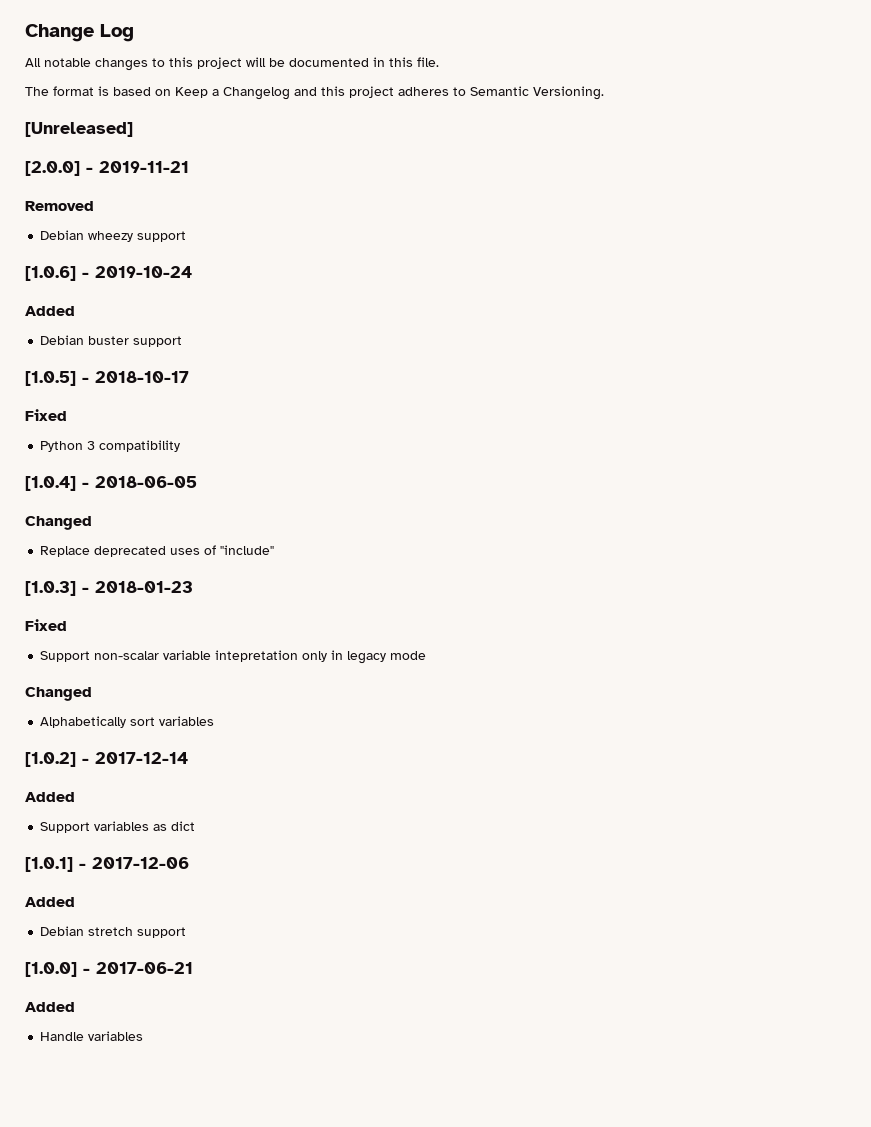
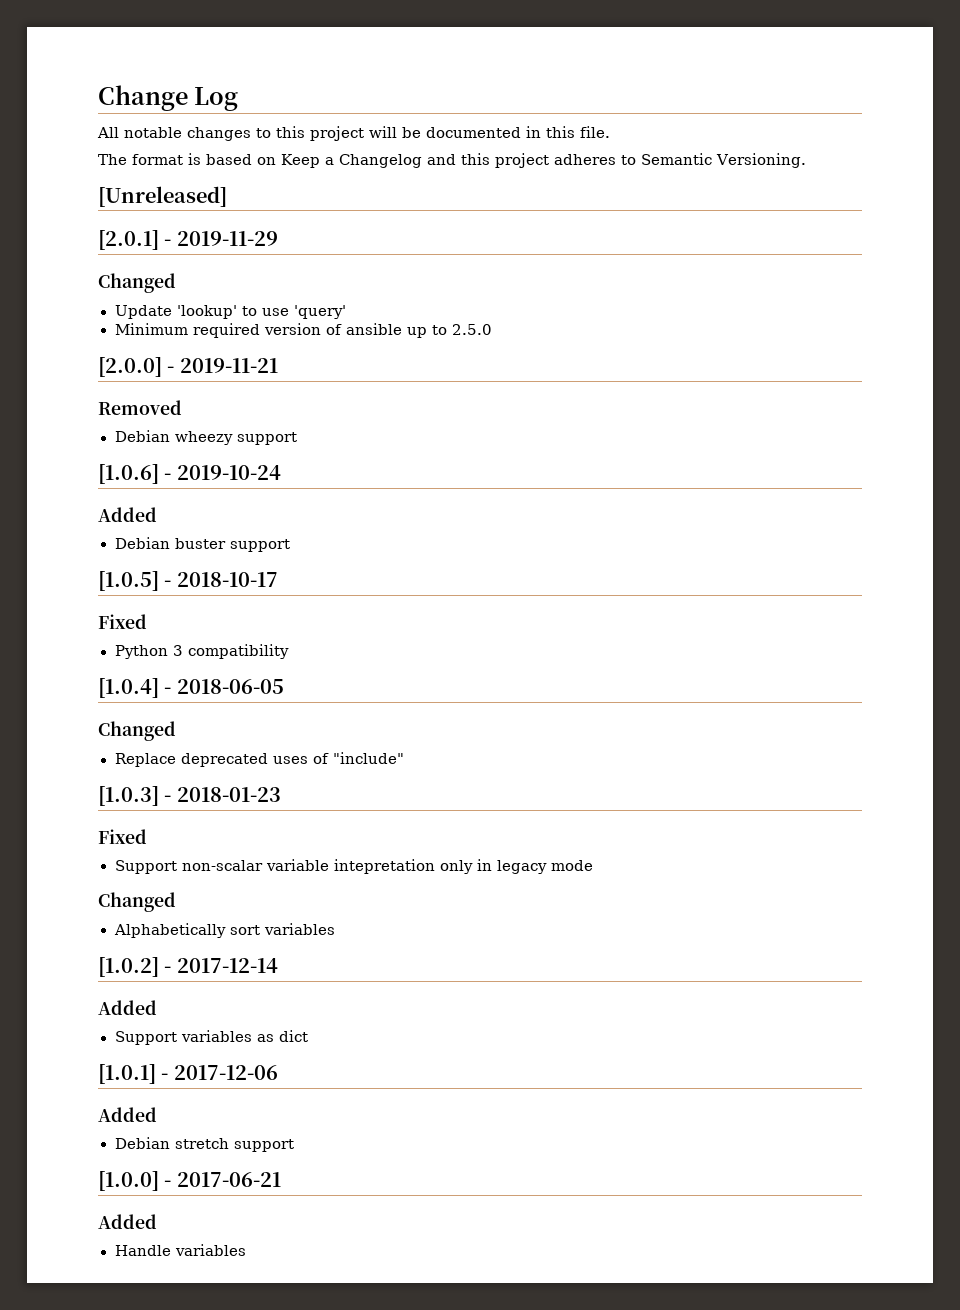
+ [2.0.1] - 2019-11-29
+ Changed
+ Update 'lookup' to use 'query'
+ Minimum required version of ansible up to 2.5.0

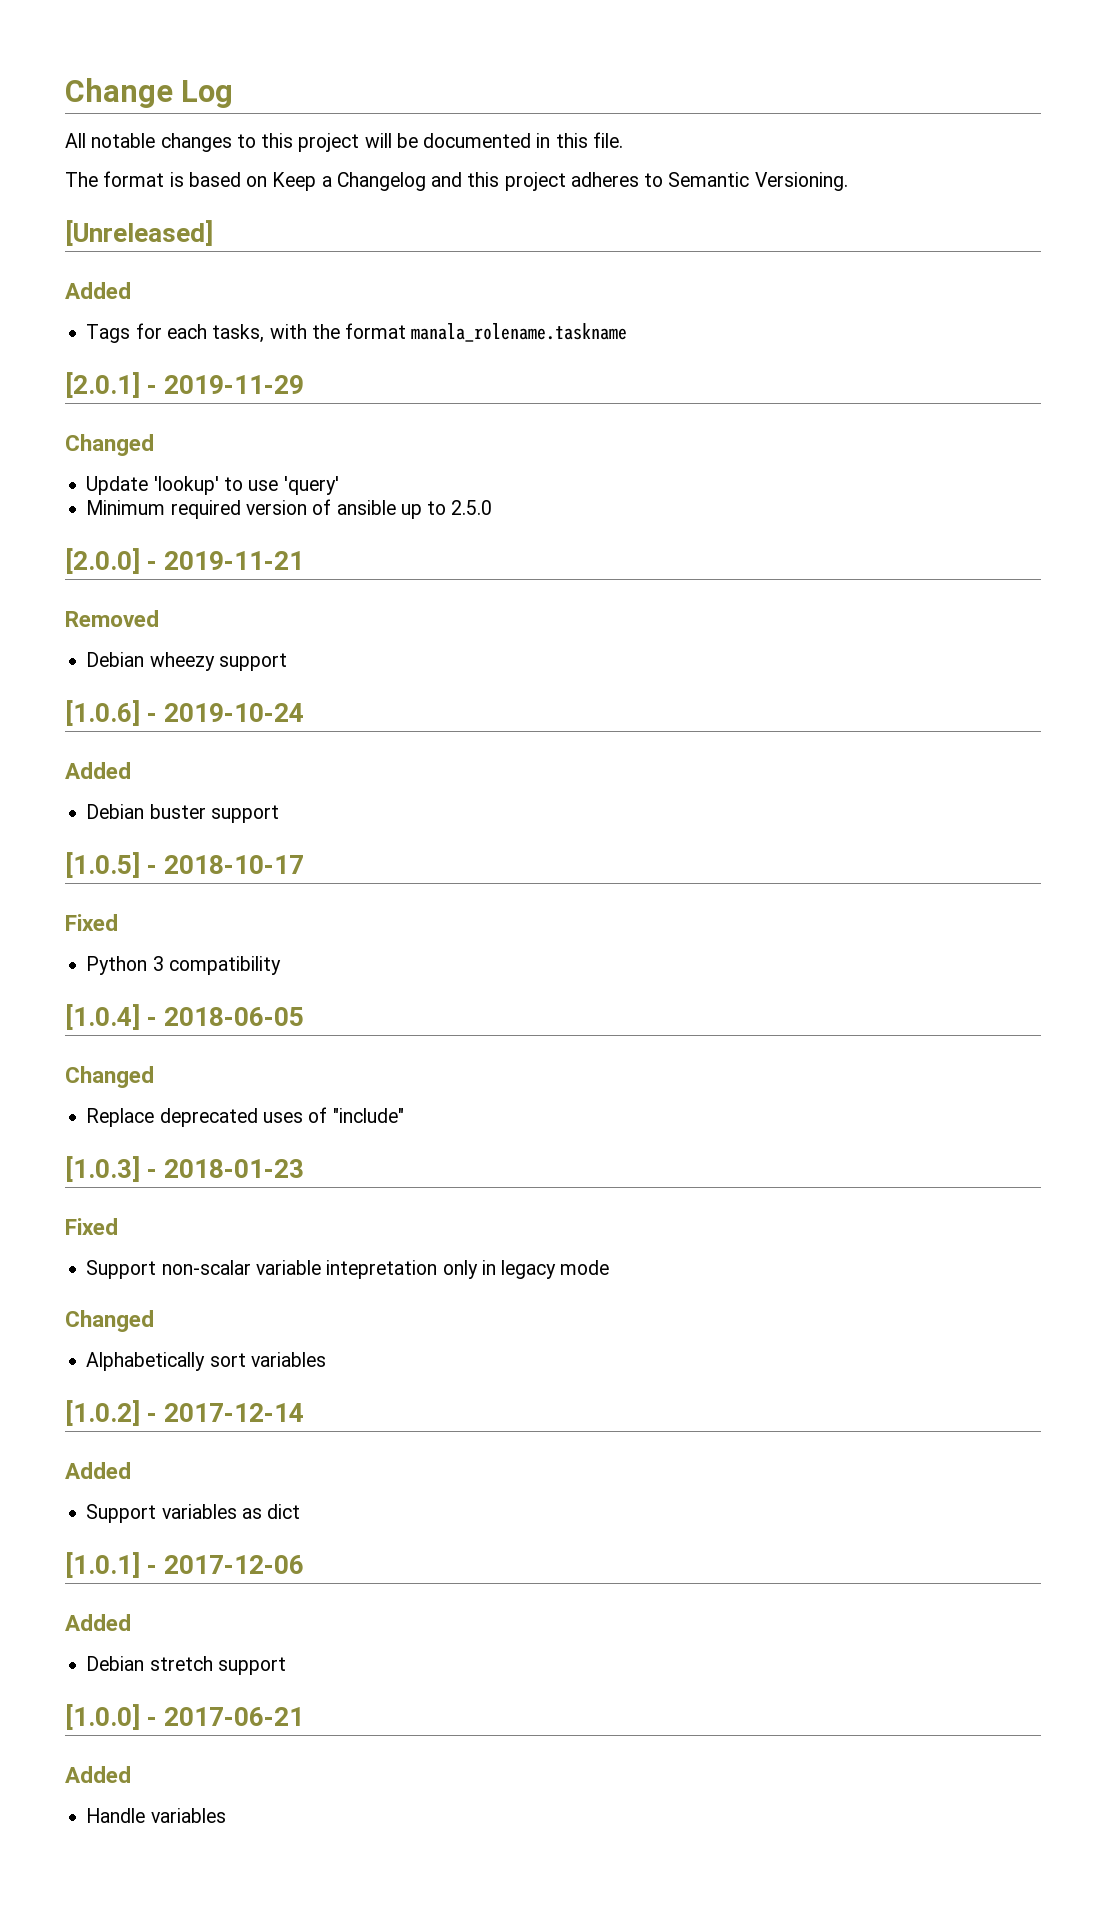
  [Unreleased]
+ Added
+ Tags for each tasks, with the format manala_rolename.taskname

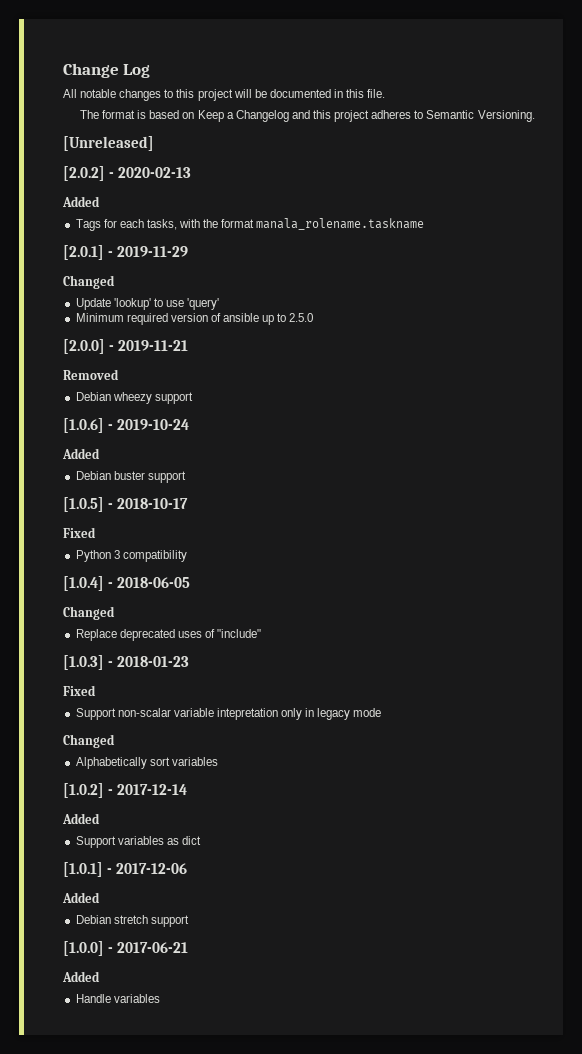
+ [2.0.2] - 2020-02-13

